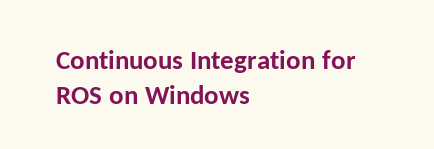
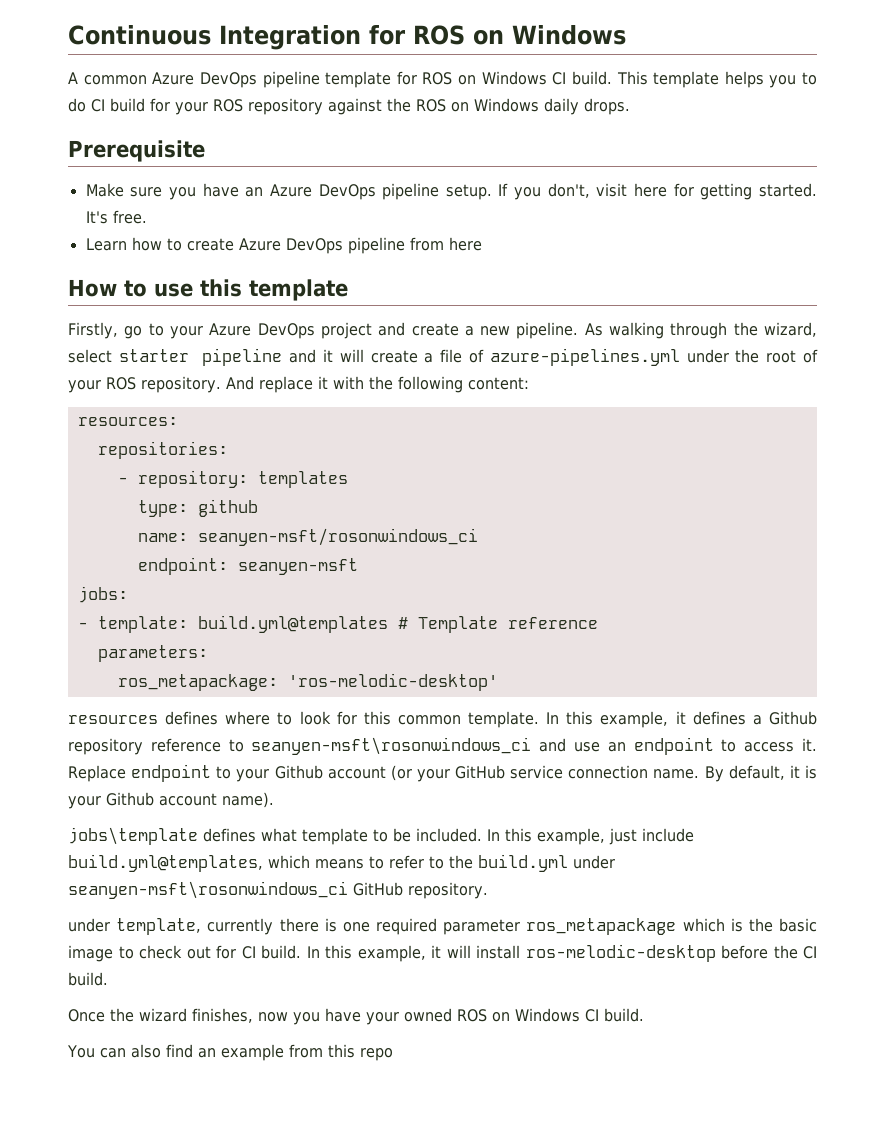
+ A common Azure DevOps pipeline template for ROS on Windows CI build. This template helps you to do CI build for your ROS repository against the ROS on Windows daily drops.
+ Prerequisite
+ Make sure you have an Azure DevOps pipeline setup. If you don't, visit here for getting started. It's free.
+ Learn how to create Azure DevOps pipeline from here
+ How to use this template
+ Firstly, go to your Azure DevOps project and create a new pipeline. As walking through the wizard, select starter pipeline and it will create a file of azure-pipelines.yml under the root of your ROS repository. And replace it with the following content:
+ resources:
+ repositories:
+ - repository: templates
+ type: github
+ name: seanyen-msft/rosonwindows_ci
+ endpoint: seanyen-msft
+ jobs:
+ - template: build.yml@templates # Template reference
+ parameters:
+ ros_metapackage: 'ros-melodic-desktop'
+ resources defines where to look for this common template. In this example, it defines a Github repository reference to seanyen-msft\rosonwindows_ci and use an endpoint to access it. Replace endpoint to your Github account (or your GitHub service connection name. By default, it is your Github account name).
+ jobs\template defines what template to be included. In this example, just include build.yml@templates, which means to refer to the build.yml under seanyen-msft\rosonwindows_ci GitHub repository.
+ under template, currently there is one required parameter ros_metapackage which is the basic image to check out for CI build. In this example, it will install ros-melodic-desktop before the CI build.
+ Once the wizard finishes, now you have your owned ROS on Windows CI build.
+ You can also find an example from this repo

